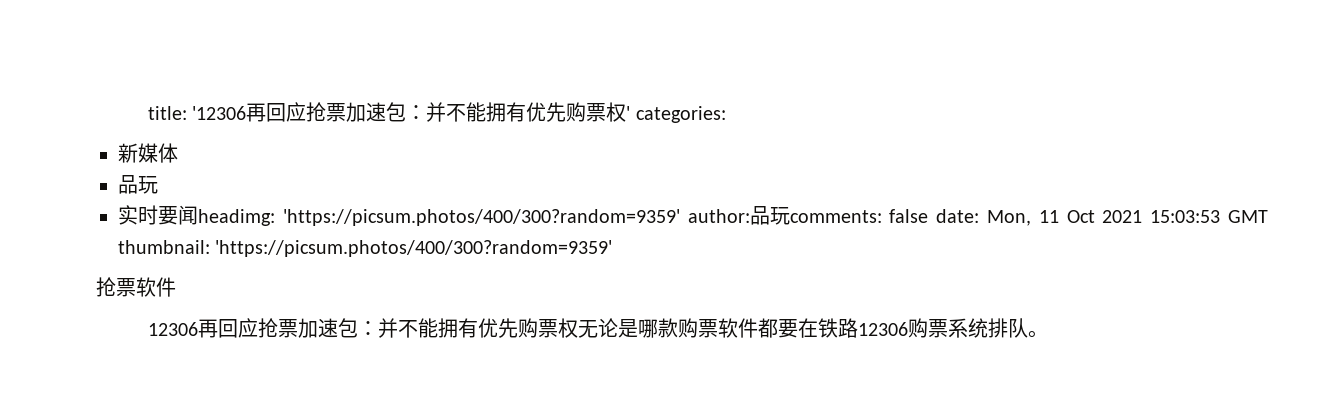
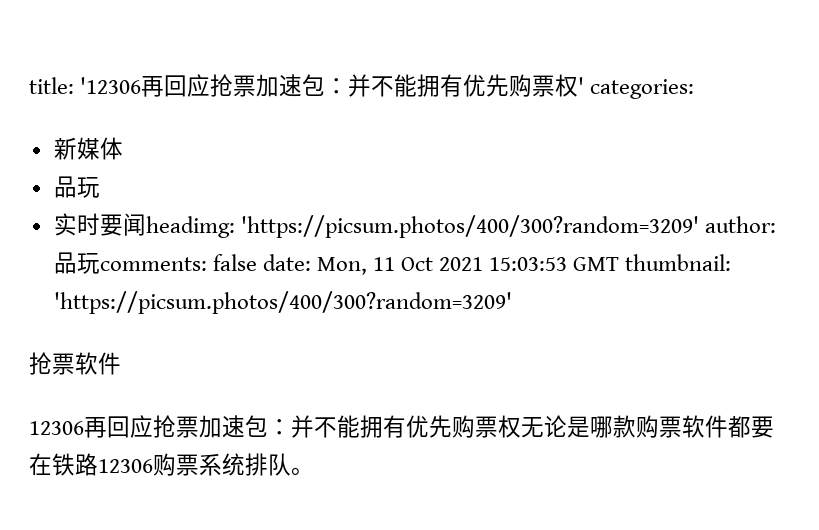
- 实时要闻headimg: 'https://picsum.photos/400/300?random=9359' author:品玩comments: false date: Mon, 11 Oct 2021 15:03:53 GMT thumbnail: 'https://picsum.photos/400/300?random=9359'
+ 实时要闻headimg: 'https://picsum.photos/400/300?random=3209' author:品玩comments: false date: Mon, 11 Oct 2021 15:03:53 GMT thumbnail: 'https://picsum.photos/400/300?random=3209'

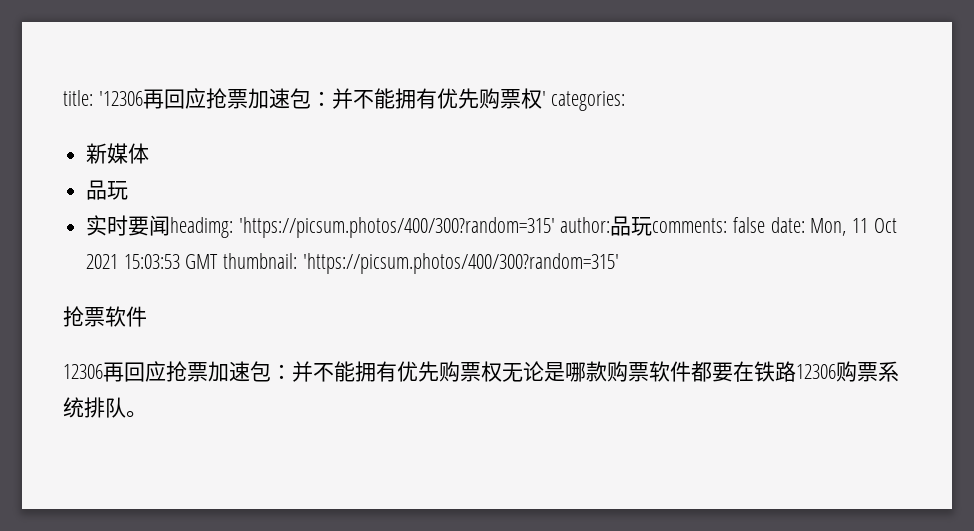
- 实时要闻headimg: 'https://picsum.photos/400/300?random=3209' author:品玩comments: false date: Mon, 11 Oct 2021 15:03:53 GMT thumbnail: 'https://picsum.photos/400/300?random=3209'
+ 实时要闻headimg: 'https://picsum.photos/400/300?random=315' author:品玩comments: false date: Mon, 11 Oct 2021 15:03:53 GMT thumbnail: 'https://picsum.photos/400/300?random=315'

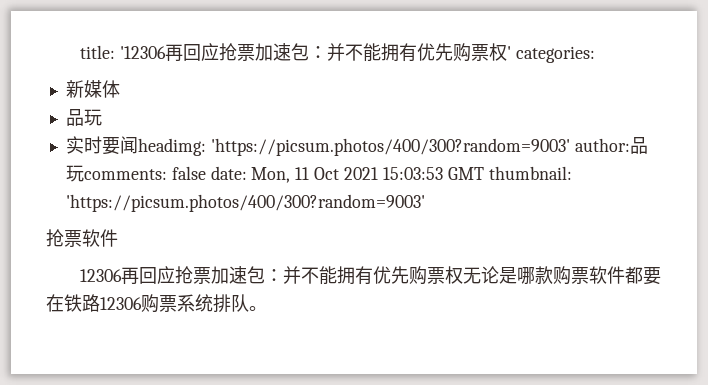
- 实时要闻headimg: 'https://picsum.photos/400/300?random=315' author:品玩comments: false date: Mon, 11 Oct 2021 15:03:53 GMT thumbnail: 'https://picsum.photos/400/300?random=315'
+ 实时要闻headimg: 'https://picsum.photos/400/300?random=9003' author:品玩comments: false date: Mon, 11 Oct 2021 15:03:53 GMT thumbnail: 'https://picsum.photos/400/300?random=9003'

